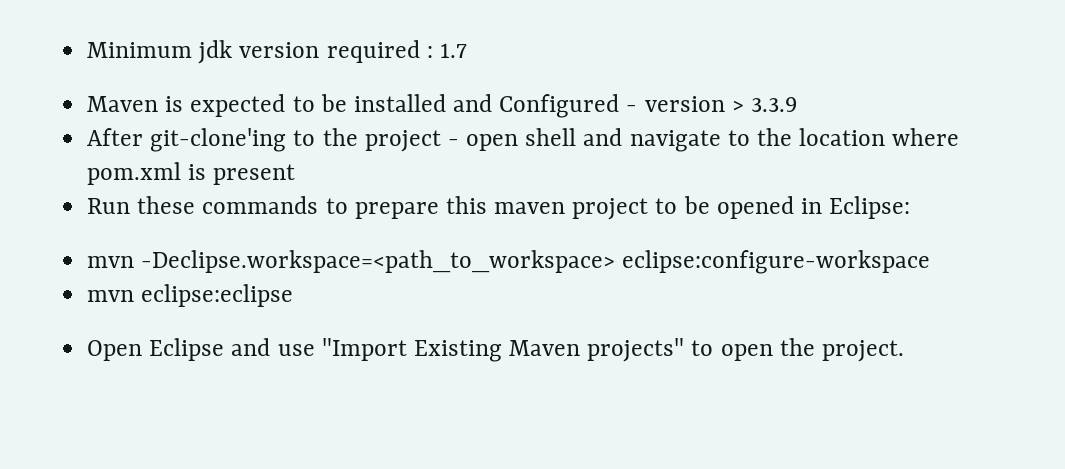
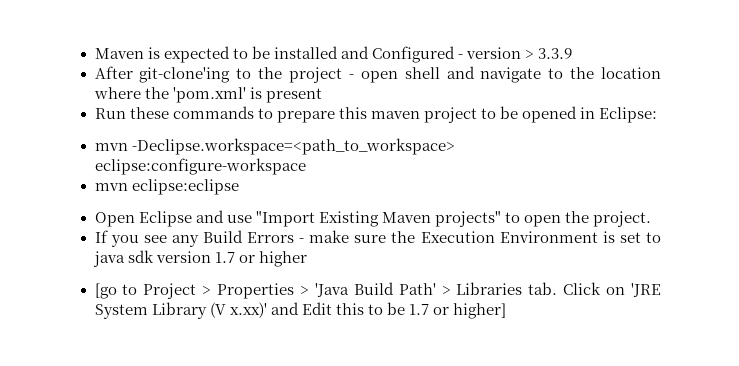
- Minimum jdk version required : 1.7
- After git-clone'ing to the project - open shell and navigate to the location where pom.xml is present
+ After git-clone'ing to the project - open shell and navigate to the location where the 'pom.xml' is present
+ If you see any Build Errors - make sure the Execution Environment is set to java sdk version 1.7 or higher
+ [go to Project > Properties > 'Java Build Path' > Libraries tab. Click on 'JRE System Library (V x.xx)' and Edit this to be 1.7 or higher]

